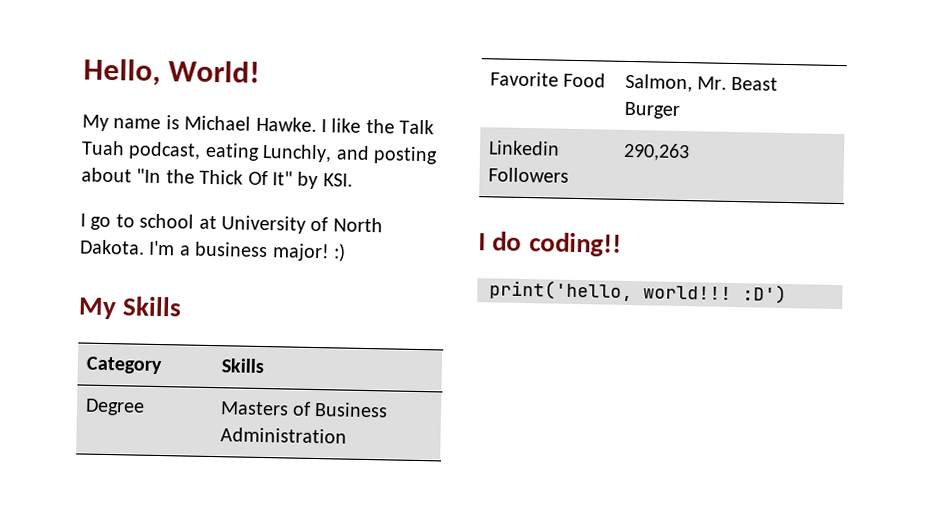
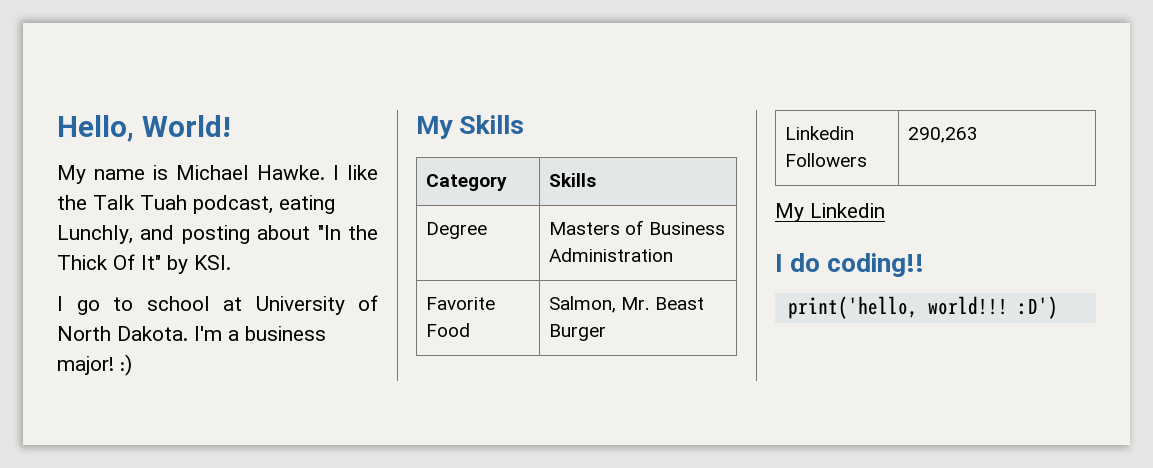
+ My Linkedin

